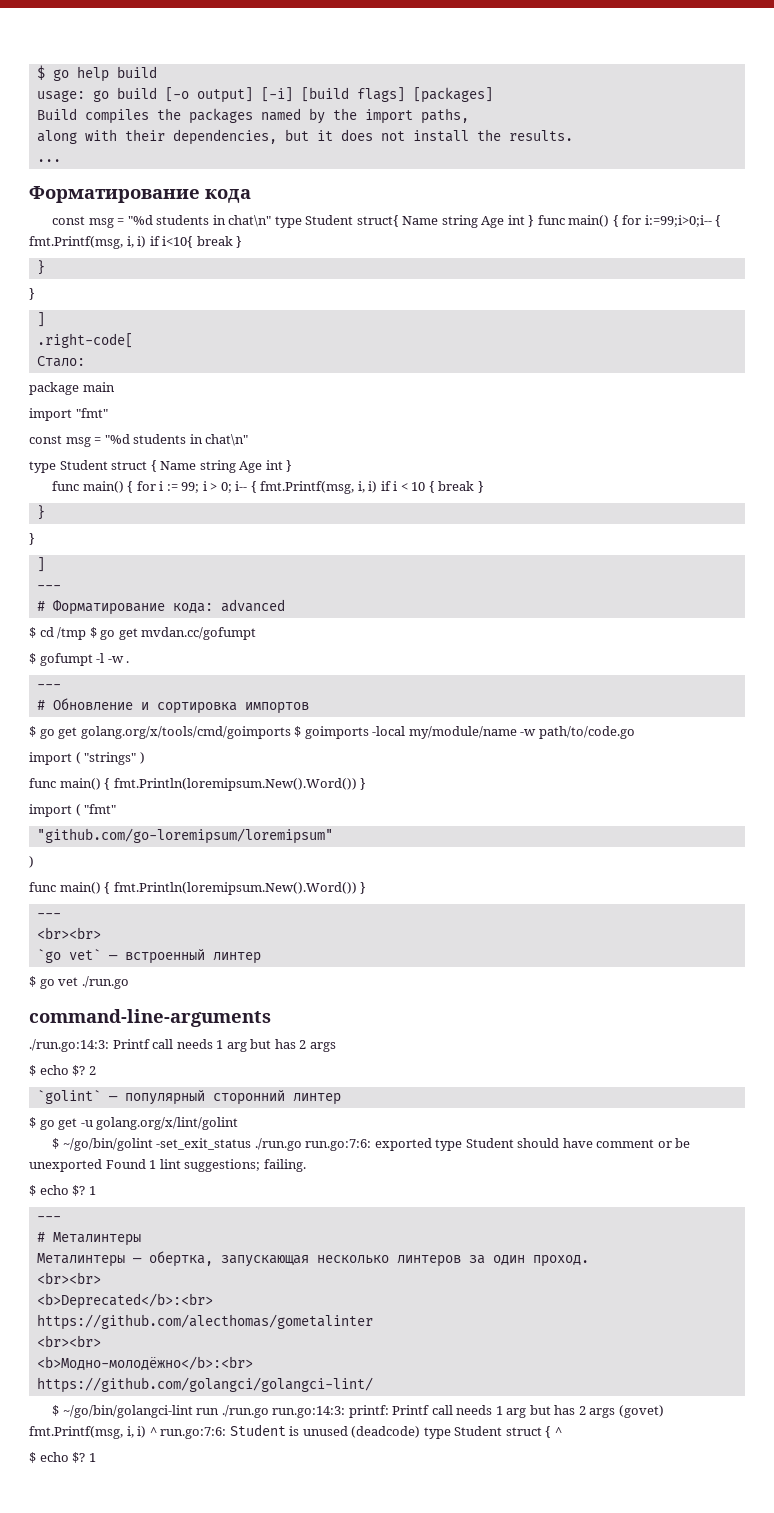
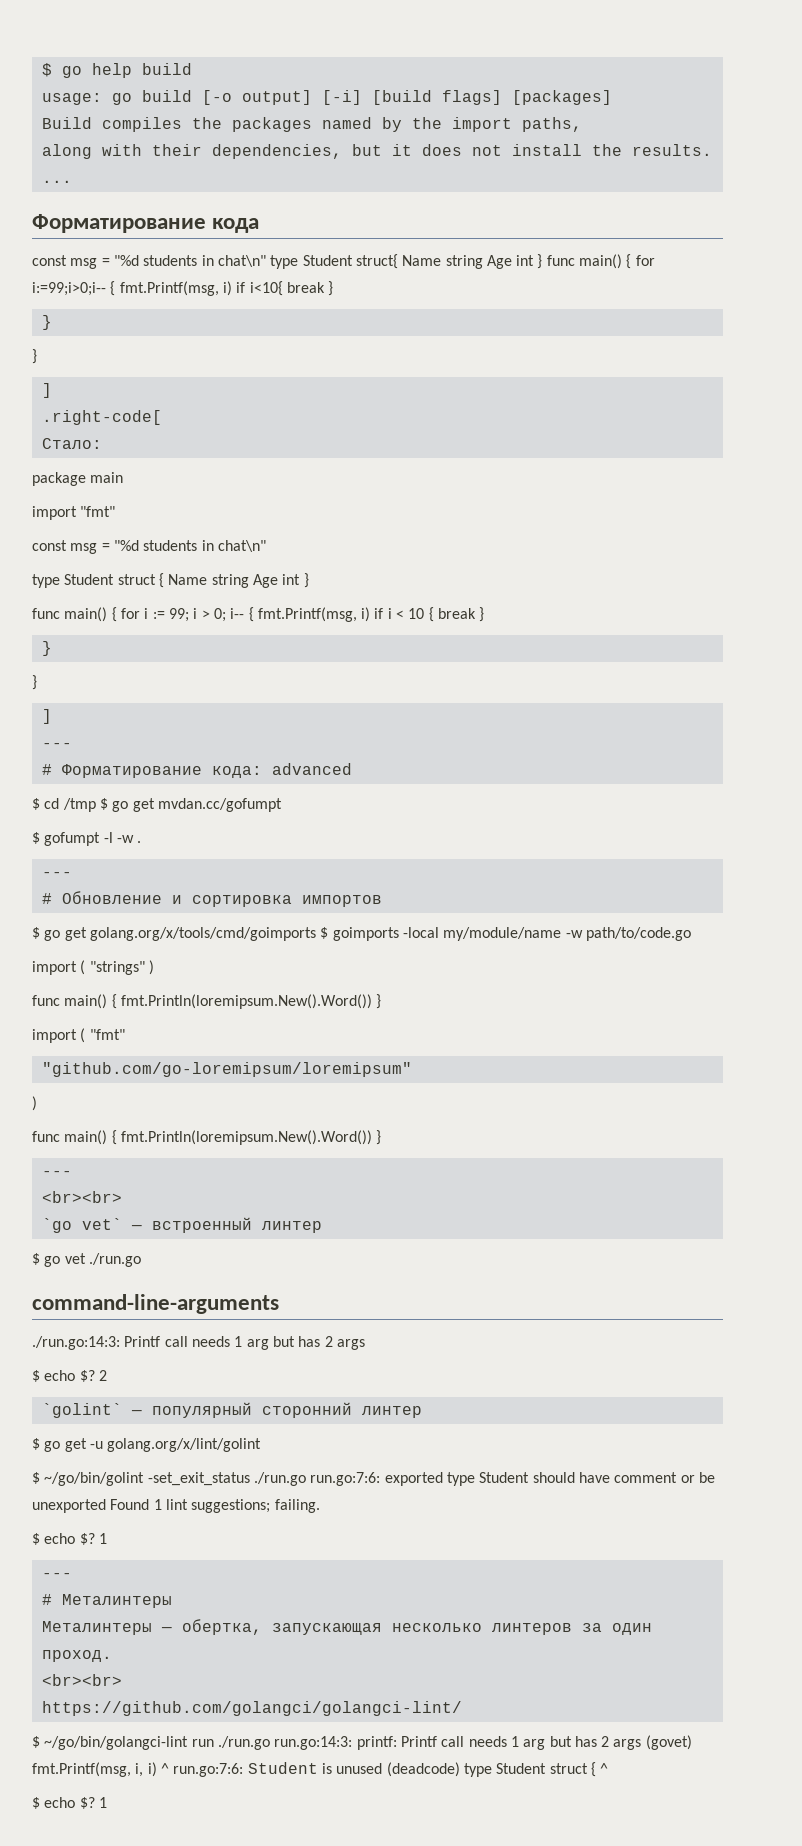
- const msg = "%d students in chat\n" type Student struct{ Name string Age int } func main() { for i:=99;i>0;i-- { fmt.Printf(msg, i, i) if i<10{ break }
+ const msg = "%d students in chat\n" type Student struct{ Name string Age int } func main() { for i:=99;i>0;i-- { fmt.Printf(msg, i) if i<10{ break }
- func main() { for i := 99; i > 0; i-- { fmt.Printf(msg, i, i) if i < 10 { break }
+ func main() { for i := 99; i > 0; i-- { fmt.Printf(msg, i) if i < 10 { break }
- <b>Deprecated</b>:<br>
- https://github.com/alecthomas/gometalinter
- <br><br>
- <b>Модно-молодёжно</b>:<br>

